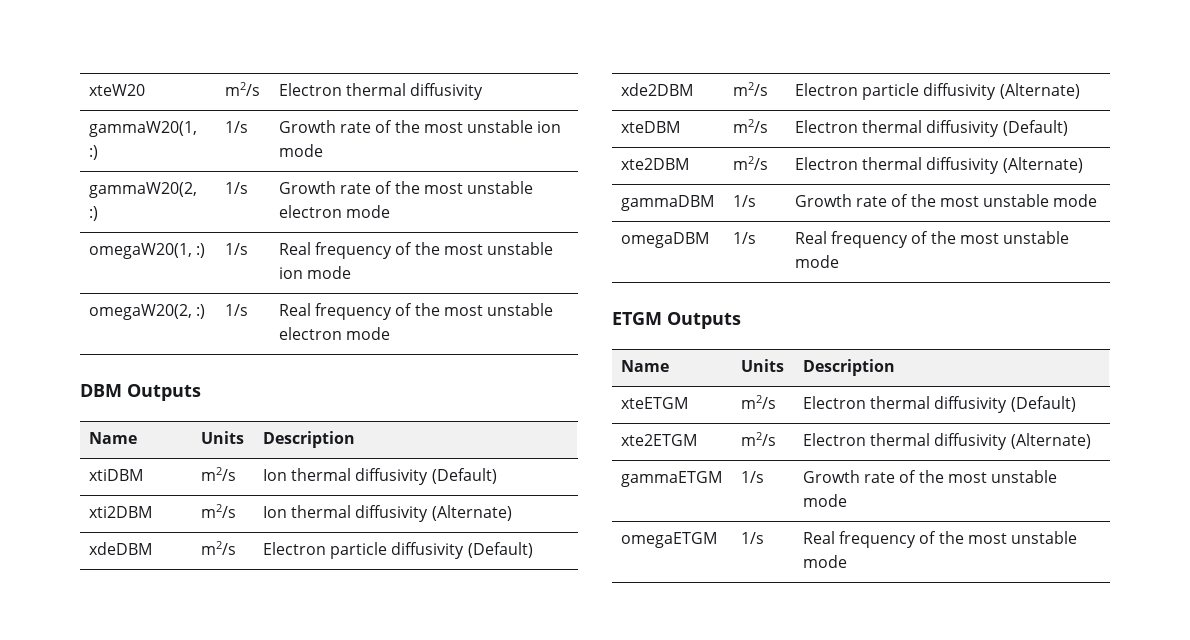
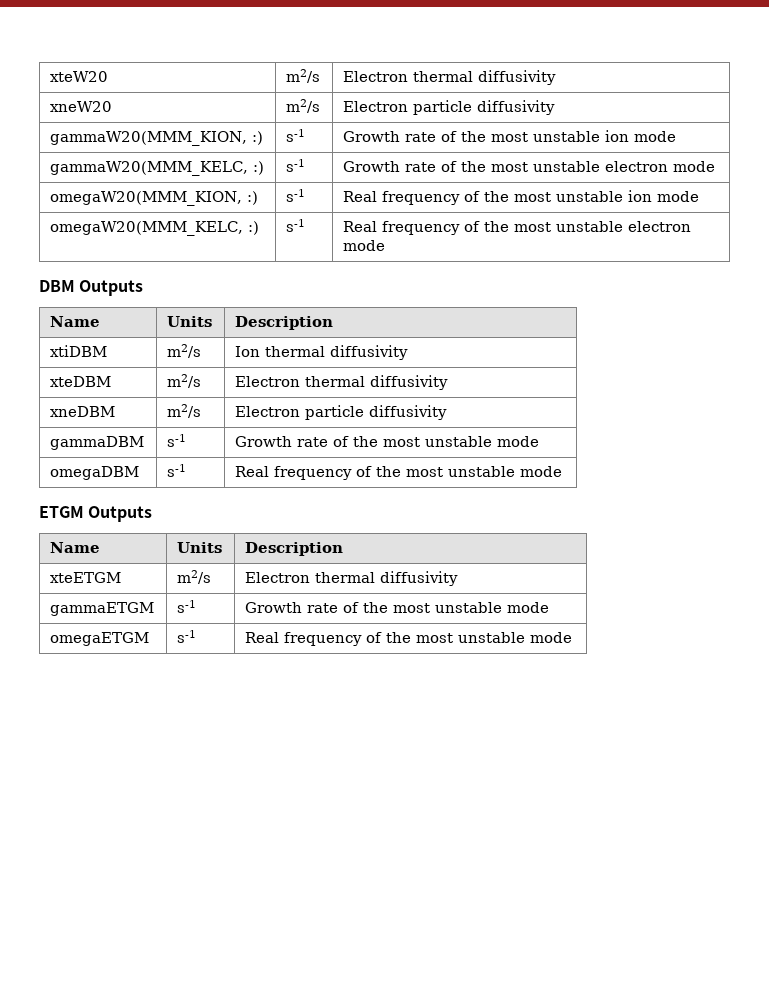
- gammaW20(1, :) | 1/s | Growth rate of the most unstable ion mode
+ xneW20 | m2/s | Electron particle diffusivity
+ gammaW20(MMM_KION, :) | s-1 | Growth rate of the most unstable ion mode
- gammaW20(2, :) | 1/s | Growth rate of the most unstable electron mode
+ gammaW20(MMM_KELC, :) | s-1 | Growth rate of the most unstable electron mode
- omegaW20(1, :) | 1/s | Real frequency of the most unstable ion mode
+ omegaW20(MMM_KION, :) | s-1 | Real frequency of the most unstable ion mode
- omegaW20(2, :) | 1/s | Real frequency of the most unstable electron mode
+ omegaW20(MMM_KELC, :) | s-1 | Real frequency of the most unstable electron mode
- xtiDBM | m2/s | Ion thermal diffusivity (Default)
- xti2DBM | m2/s | Ion thermal diffusivity (Alternate)
- xdeDBM | m2/s | Electron particle diffusivity (Default)
- xde2DBM | m2/s | Electron particle diffusivity (Alternate)
+ xtiDBM | m2/s | Ion thermal diffusivity
- xteDBM | m2/s | Electron thermal diffusivity (Default)
- xte2DBM | m2/s | Electron thermal diffusivity (Alternate)
+ xteDBM | m2/s | Electron thermal diffusivity
+ xneDBM | m2/s | Electron particle diffusivity
- gammaDBM | 1/s | Growth rate of the most unstable mode
+ gammaDBM | s-1 | Growth rate of the most unstable mode
- omegaDBM | 1/s | Real frequency of the most unstable mode
+ omegaDBM | s-1 | Real frequency of the most unstable mode
- xteETGM | m2/s | Electron thermal diffusivity (Default)
- xte2ETGM | m2/s | Electron thermal diffusivity (Alternate)
+ xteETGM | m2/s | Electron thermal diffusivity
- gammaETGM | 1/s | Growth rate of the most unstable mode
+ gammaETGM | s-1 | Growth rate of the most unstable mode
- omegaETGM | 1/s | Real frequency of the most unstable mode
+ omegaETGM | s-1 | Real frequency of the most unstable mode

